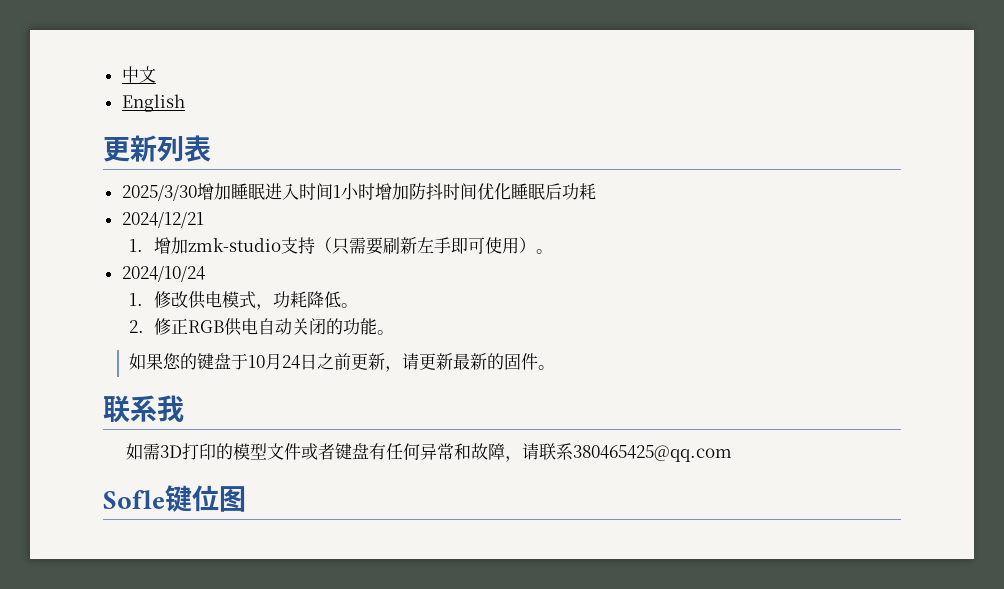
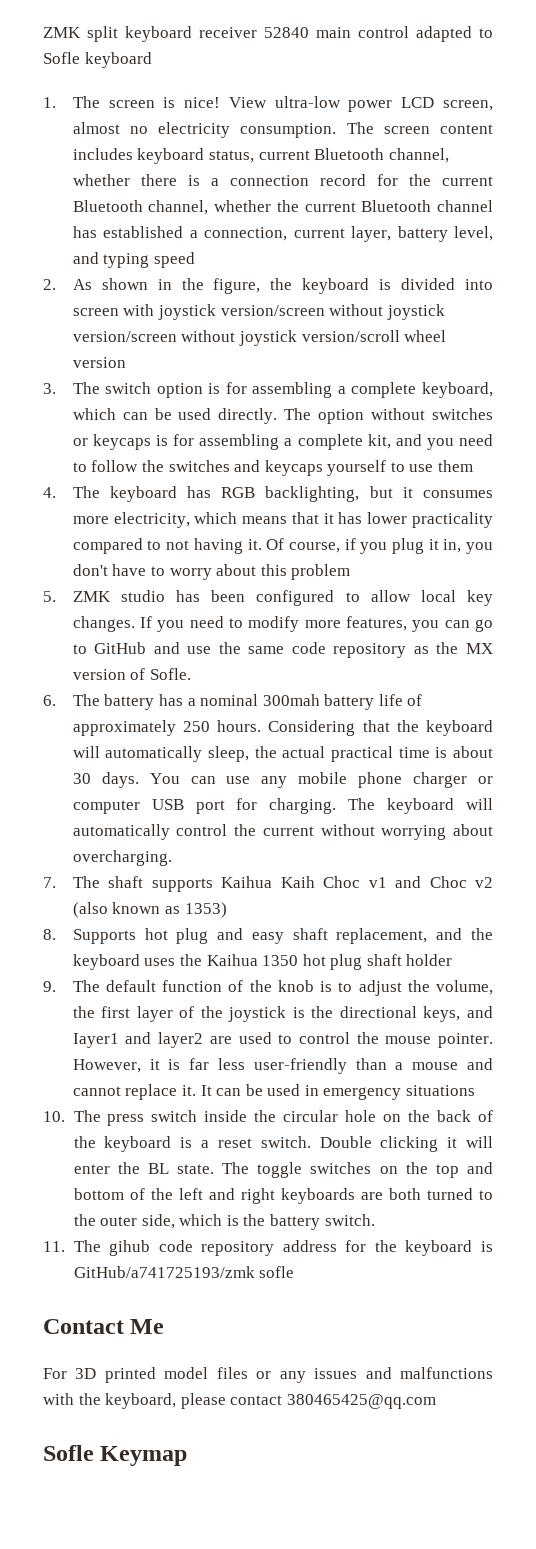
- 中文
- English
- 更新列表
- 2025/3/30增加睡眠进入时间1小时增加防抖时间优化睡眠后功耗
- 2024/12/21
- 1.增加zmk-studio支持（只需要刷新左手即可使用）。
- 2024/10/24
- 1.修改供电模式，功耗降低。
- 2.修正RGB供电自动关闭的功能。
- 如果您的键盘于10月24日之前更新，请更新最新的固件。
- 联系我
- 如需3D打印的模型文件或者键盘有任何异常和故障，请联系380465425@qq.com
+ ZMK split keyboard receiver 52840 main control adapted to Sofle keyboard
+ 1. The screen is nice! View ultra-low power LCD screen, almost no electricity consumption. The screen content includes keyboard status, current Bluetooth channel, whether there is a connection record for the current Bluetooth channel, whether the current Bluetooth channel has established a connection, current layer, battery level, and typing speed
+ 2. As shown in the figure, the keyboard is divided into screen with joystick version/screen without joystick version/screen without joystick version/scroll wheel version
+ 3. The switch option is for assembling a complete keyboard, which can be used directly. The option without switches or keycaps is for assembling a complete kit, and you need to follow the switches and keycaps yourself to use them
+ 4. The keyboard has RGB backlighting, but it consumes more electricity, which means that it has lower practicality compared to not having it. Of course, if you plug it in, you don't have to worry about this problem
+ 5. ZMK studio has been configured to allow local key changes. If you need to modify more features, you can go to GitHub and use the same code repository as the MX version of Sofle.
+ 6. The battery has a nominal 300mah battery life of approximately 250 hours. Considering that the keyboard will automatically sleep, the actual practical time is about 30 days. You can use any mobile phone charger or computer USB port for charging. The keyboard will automatically control the current without worrying about overcharging.
+ 7. The shaft supports Kaihua Kaih Choc v1 and Choc v2 (also known as 1353)
+ 8. Supports hot plug and easy shaft replacement, and the keyboard uses the Kaihua 1350 hot plug shaft holder
+ 9. The default function of the knob is to adjust the volume, the first layer of the joystick is the directional keys, and Iayer1 and layer2 are used to control the mouse pointer. However, it is far less user-friendly than a mouse and cannot replace it. It can be used in emergency situations
+ 10. The press switch inside the circular hole on the back of the keyboard is a reset switch. Double clicking it will enter the BL state. The toggle switches on the top and bottom of the left and right keyboards are both turned to the outer side, which is the battery switch.
+ 11. The gihub code repository address for the keyboard is GitHub/a741725193/zmk sofle
+ Contact Me
+ For 3D printed model files or any issues and malfunctions with the keyboard, please contact 380465425@qq.com
- Sofle键位图
+ Sofle Keymap

